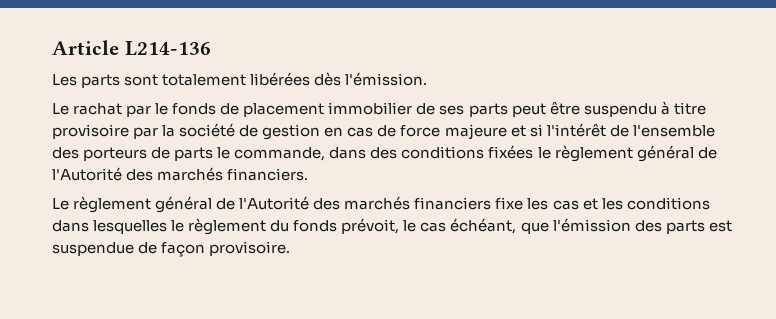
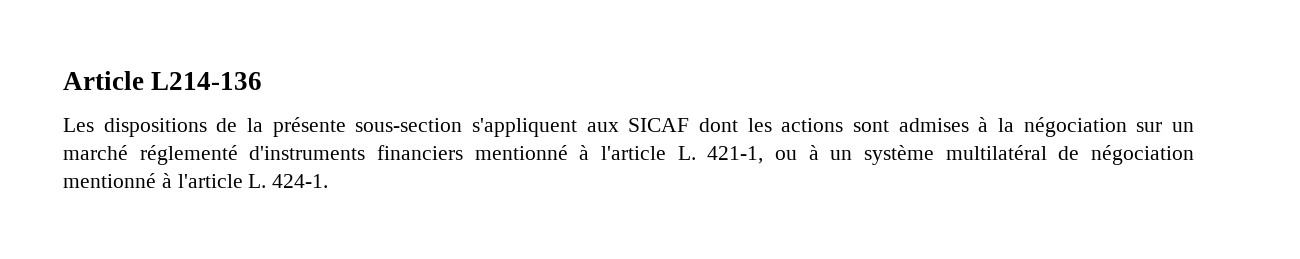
- Les parts sont totalement libérées dès l'émission.
- Le rachat par le fonds de placement immobilier de ses parts peut être suspendu à titre provisoire par la société de gestion en cas de force majeure et si l'intérêt de l'ensemble des porteurs de parts le commande, dans des conditions fixées le règlement général de l'Autorité des marchés financiers.
- Le règlement général de l'Autorité des marchés financiers fixe les cas et les conditions dans lesquelles le règlement du fonds prévoit, le cas échéant, que l'émission des parts est suspendue de façon provisoire.
+ Les dispositions de la présente sous-section s'appliquent aux SICAF dont les actions sont admises à la négociation sur un marché réglementé d'instruments financiers mentionné à l'article L. 421-1, ou à un système multilatéral de négociation mentionné à l'article L. 424-1.

